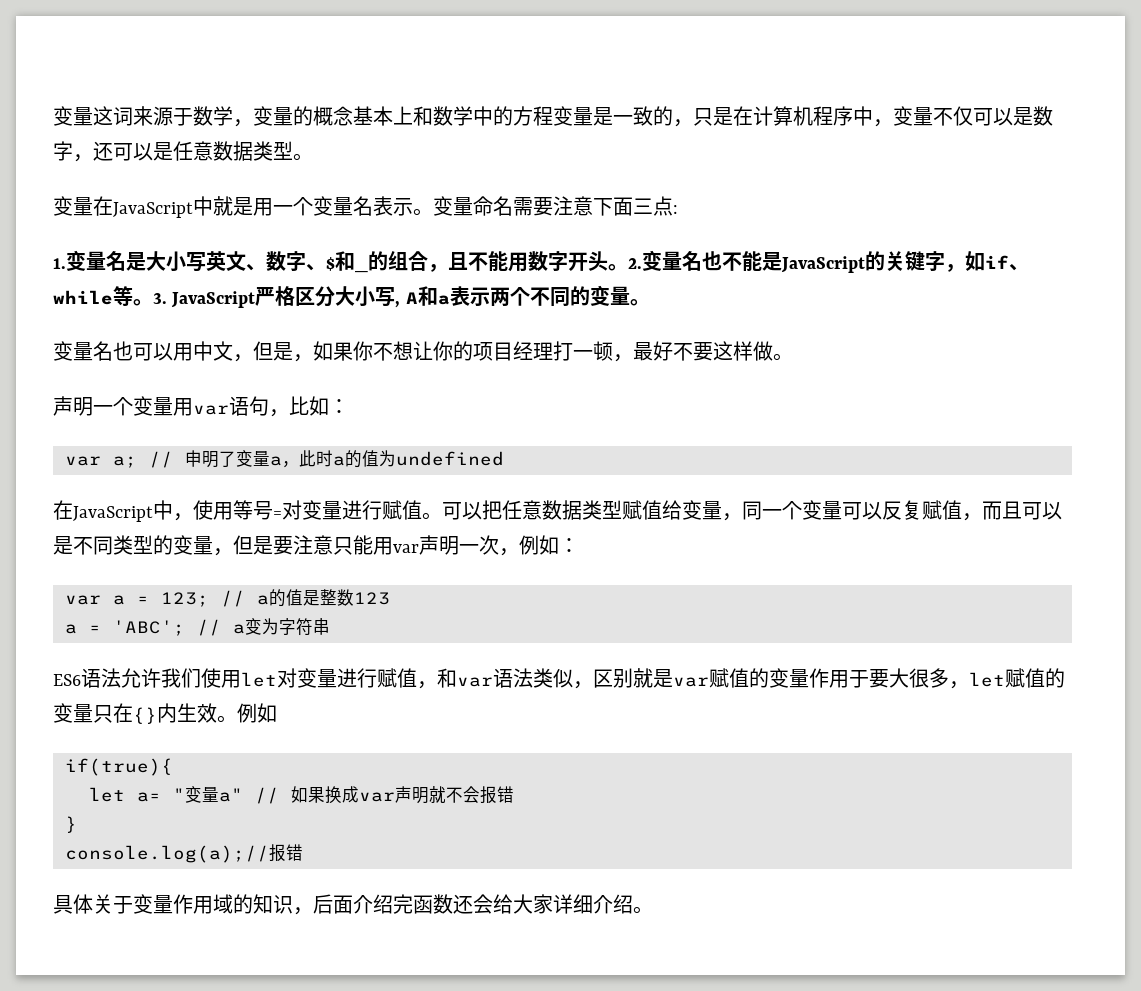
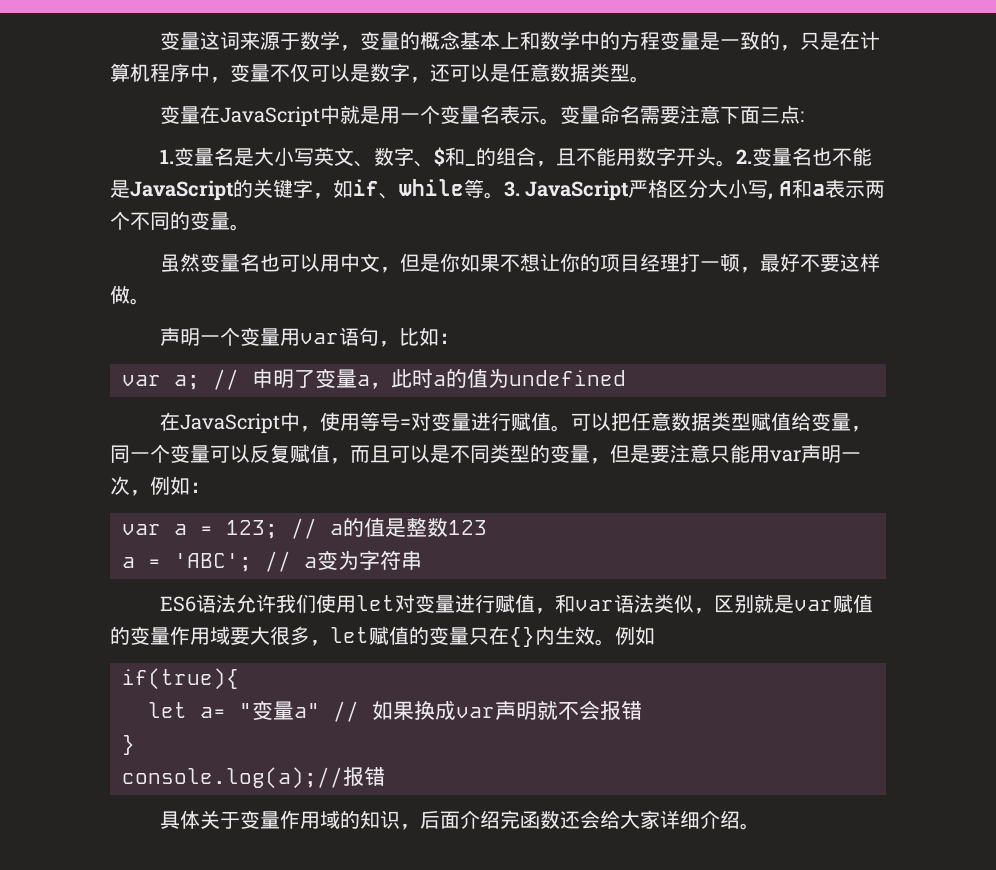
- 变量名也可以用中文，但是，如果你不想让你的项目经理打一顿，最好不要这样做。
+ 虽然变量名也可以用中文，但是你如果不想让你的项目经理打一顿，最好不要这样做。
- ES6语法允许我们使用let对变量进行赋值，和var语法类似，区别就是var赋值的变量作用于要大很多，let赋值的变量只在{}内生效。
+ ES6语法允许我们使用let对变量进行赋值，和var语法类似，区别就是var赋值的变量作用域要大很多，let赋值的变量只在{}内生效。

